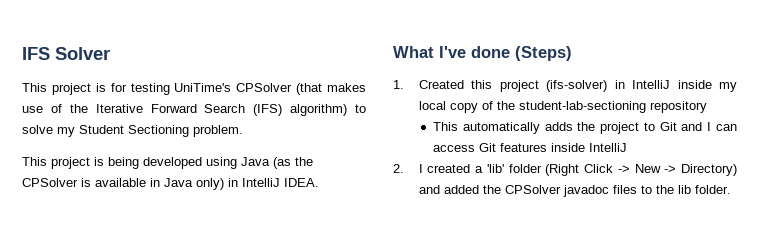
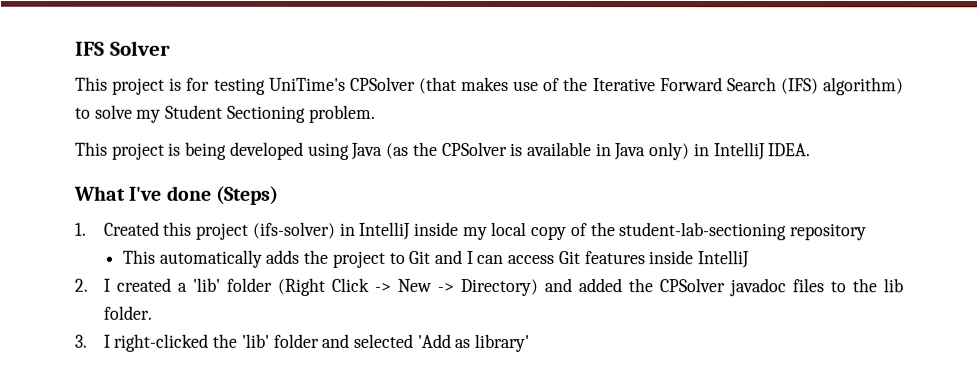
+ 3. I right-clicked the 'lib' folder and selected 'Add as library'

